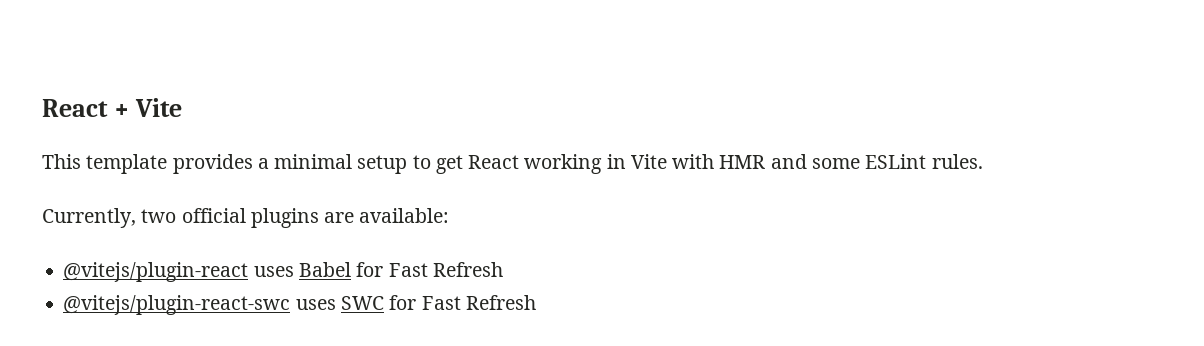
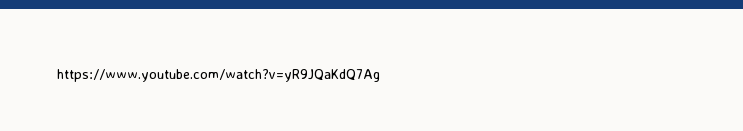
- React + Vite
- This template provides a minimal setup to get React working in Vite with HMR and some ESLint rules.
- Currently, two official plugins are available:
- @vitejs/plugin-react uses Babel for Fast Refresh
- @vitejs/plugin-react-swc uses SWC for Fast Refresh
+ https://www.youtube.com/watch?v=yR9JQaKdQ7Ag

